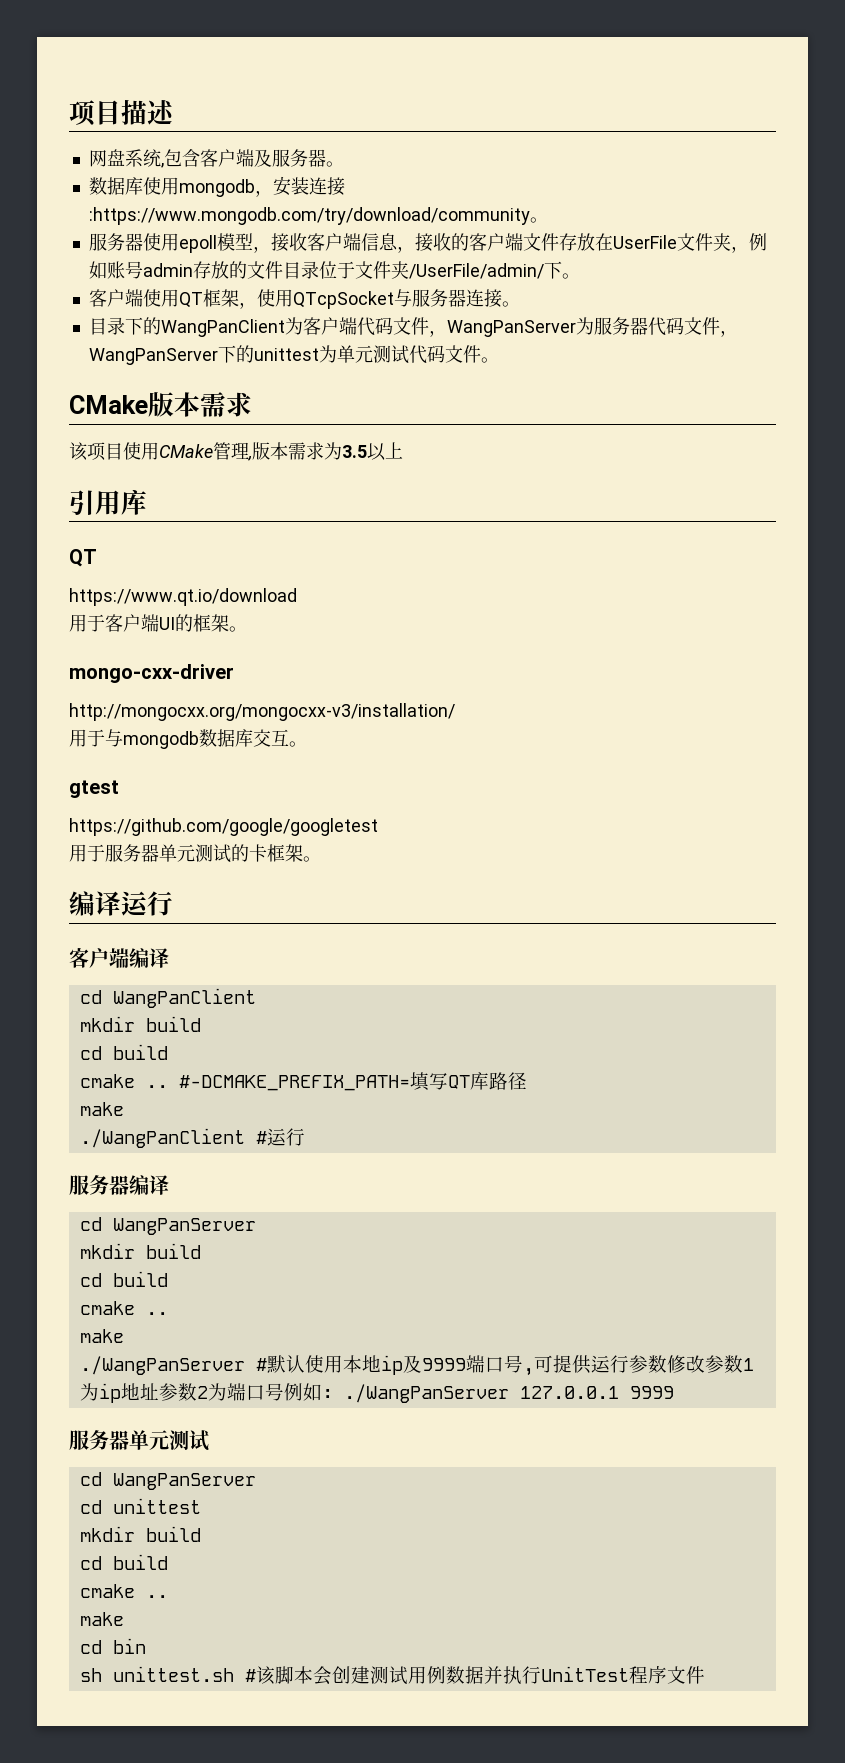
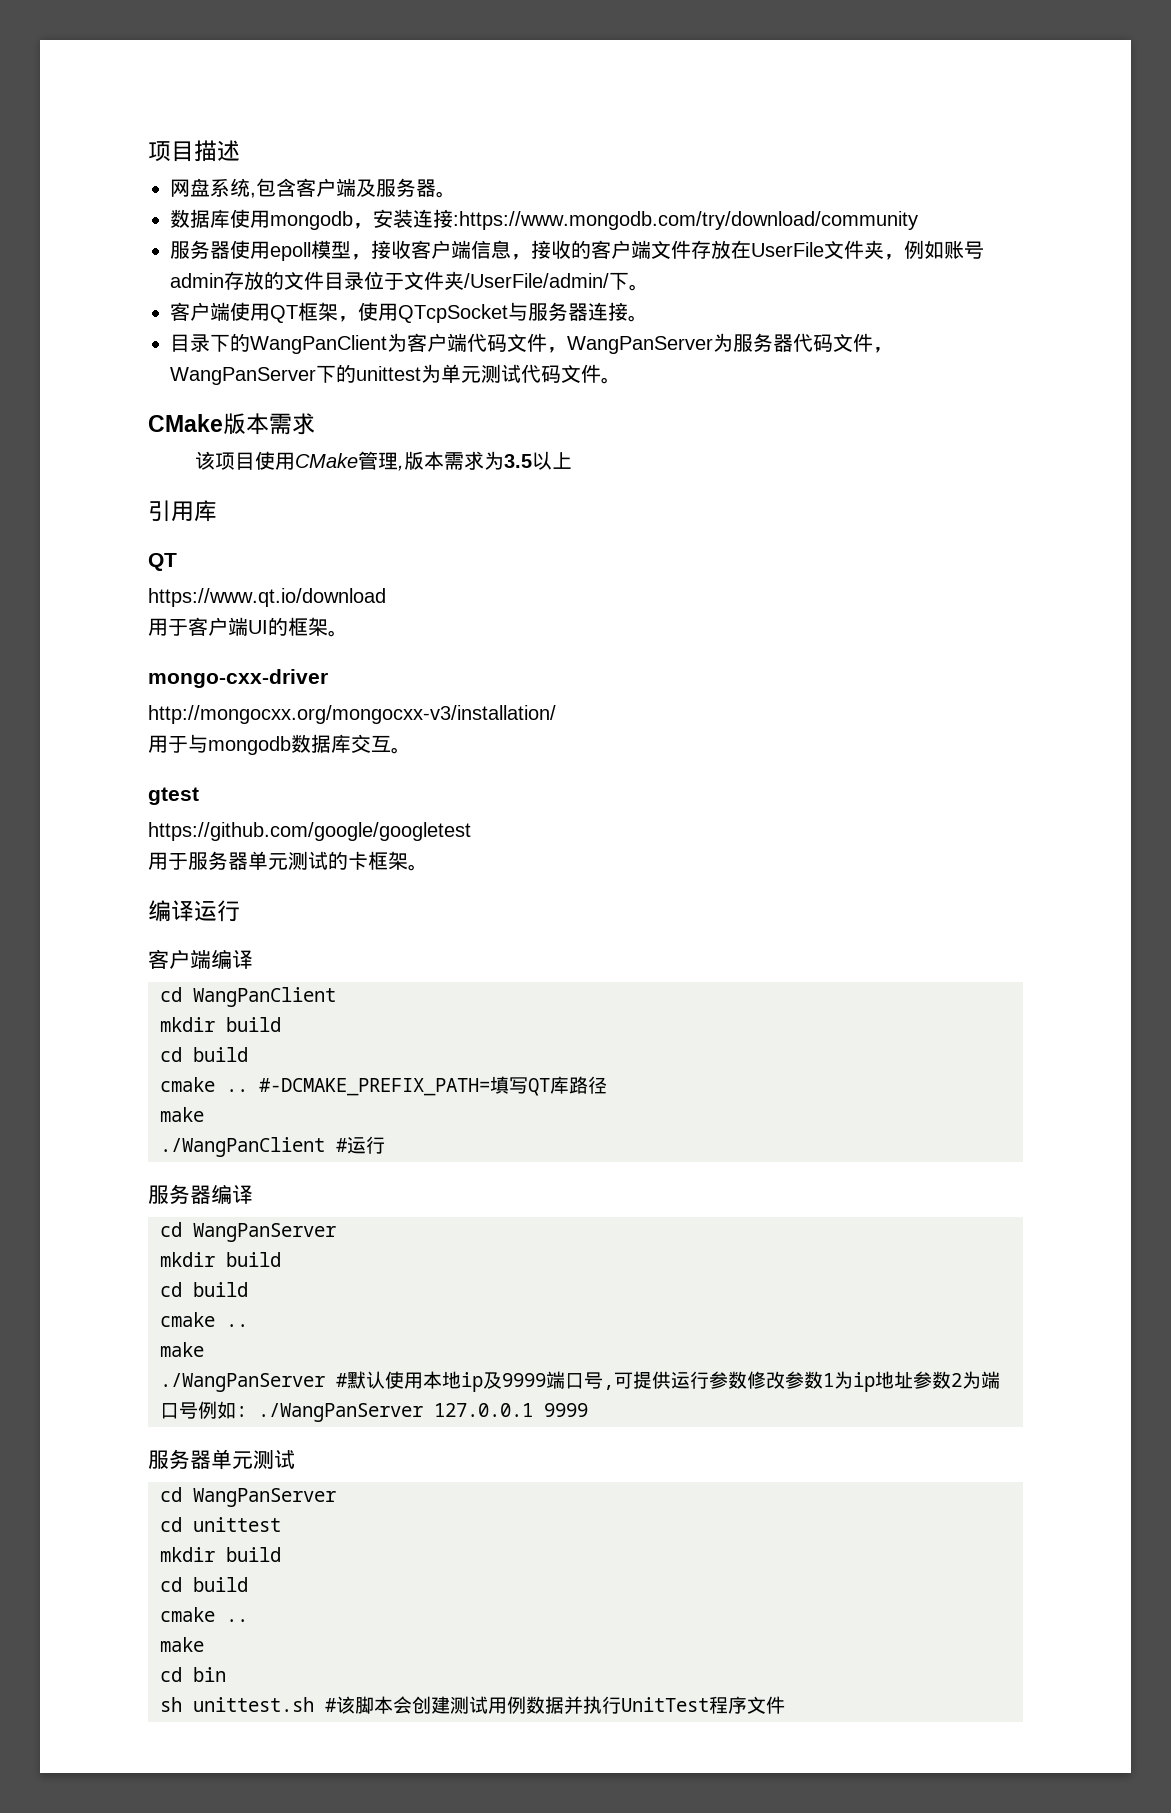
- 数据库使用mongodb，安装连接:https://www.mongodb.com/try/download/community。
+ 数据库使用mongodb，安装连接:https://www.mongodb.com/try/download/community

